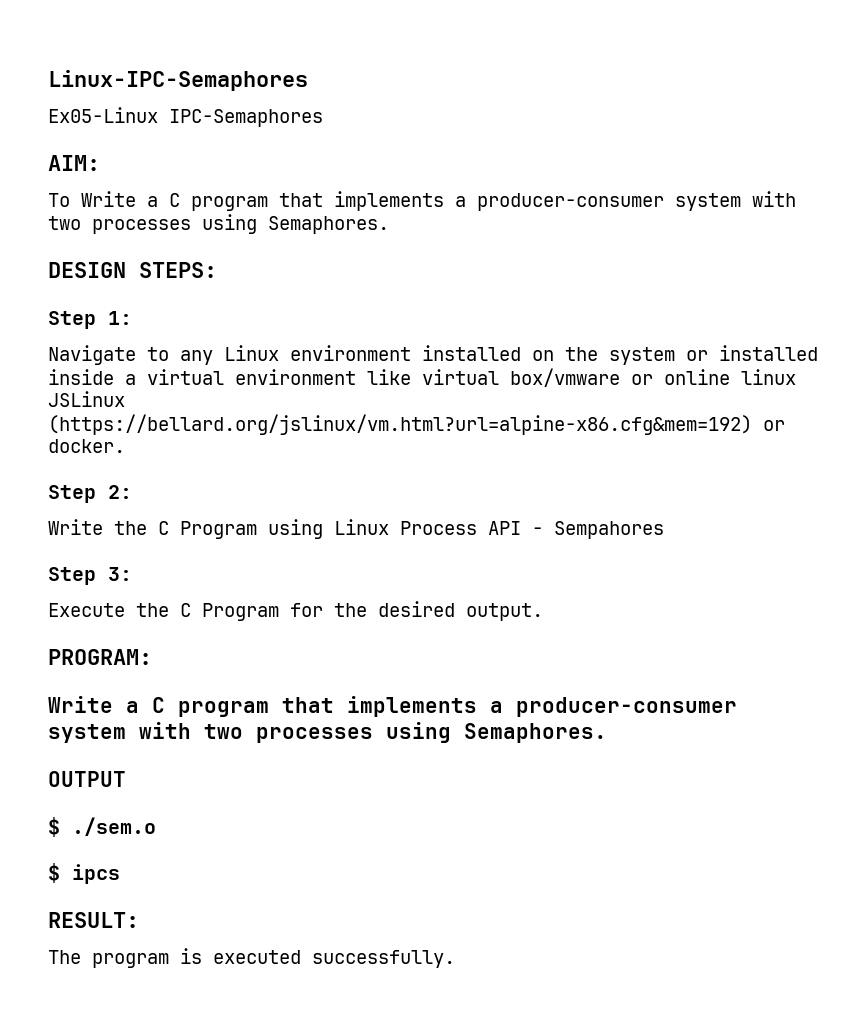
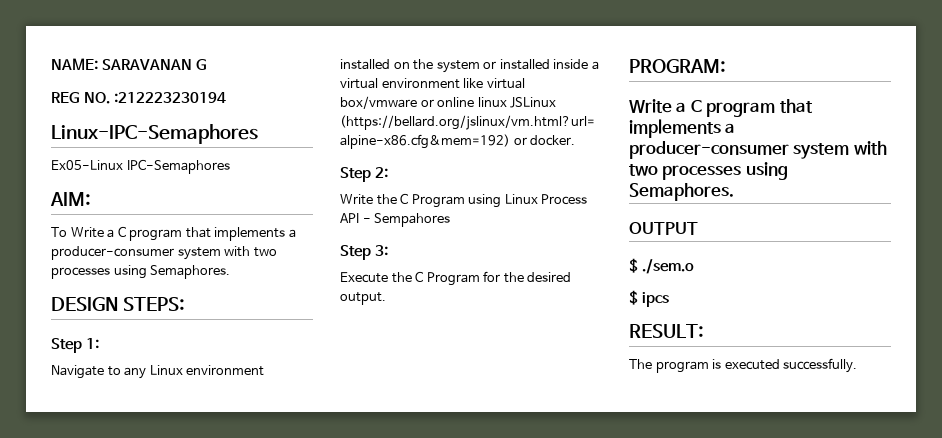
+ NAME: SARAVANAN G
+ REG NO. :212223230194

